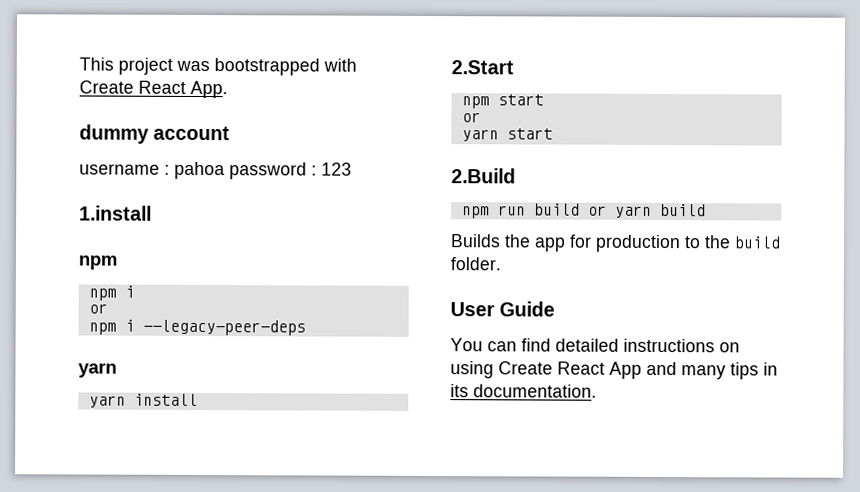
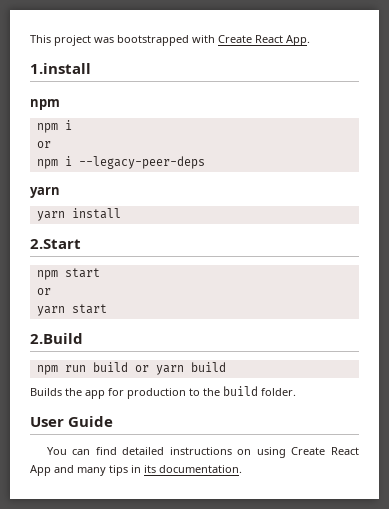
- dummy account
- username : pahoa password : 123

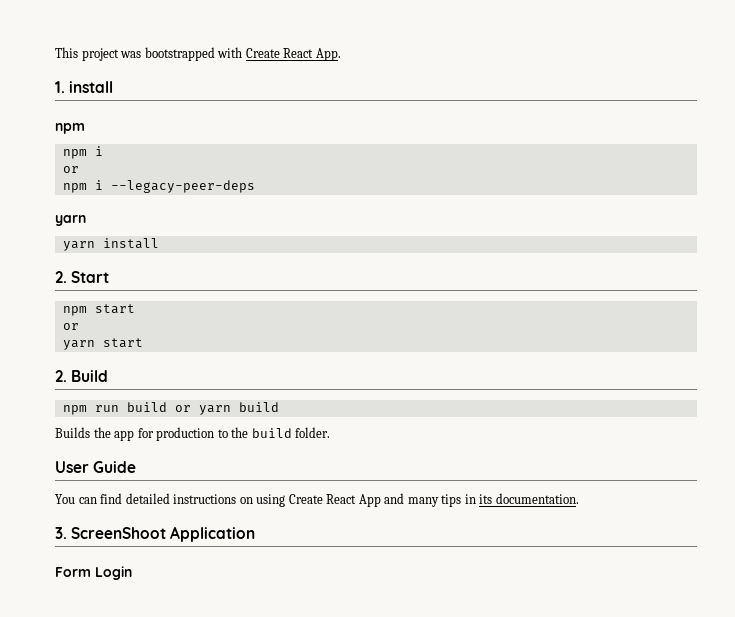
- 1.install
+ 1. install
- 2.Start
+ 2. Start
- 2.Build
+ 2. Build
+ 3. ScreenShoot Application
+ Form Login

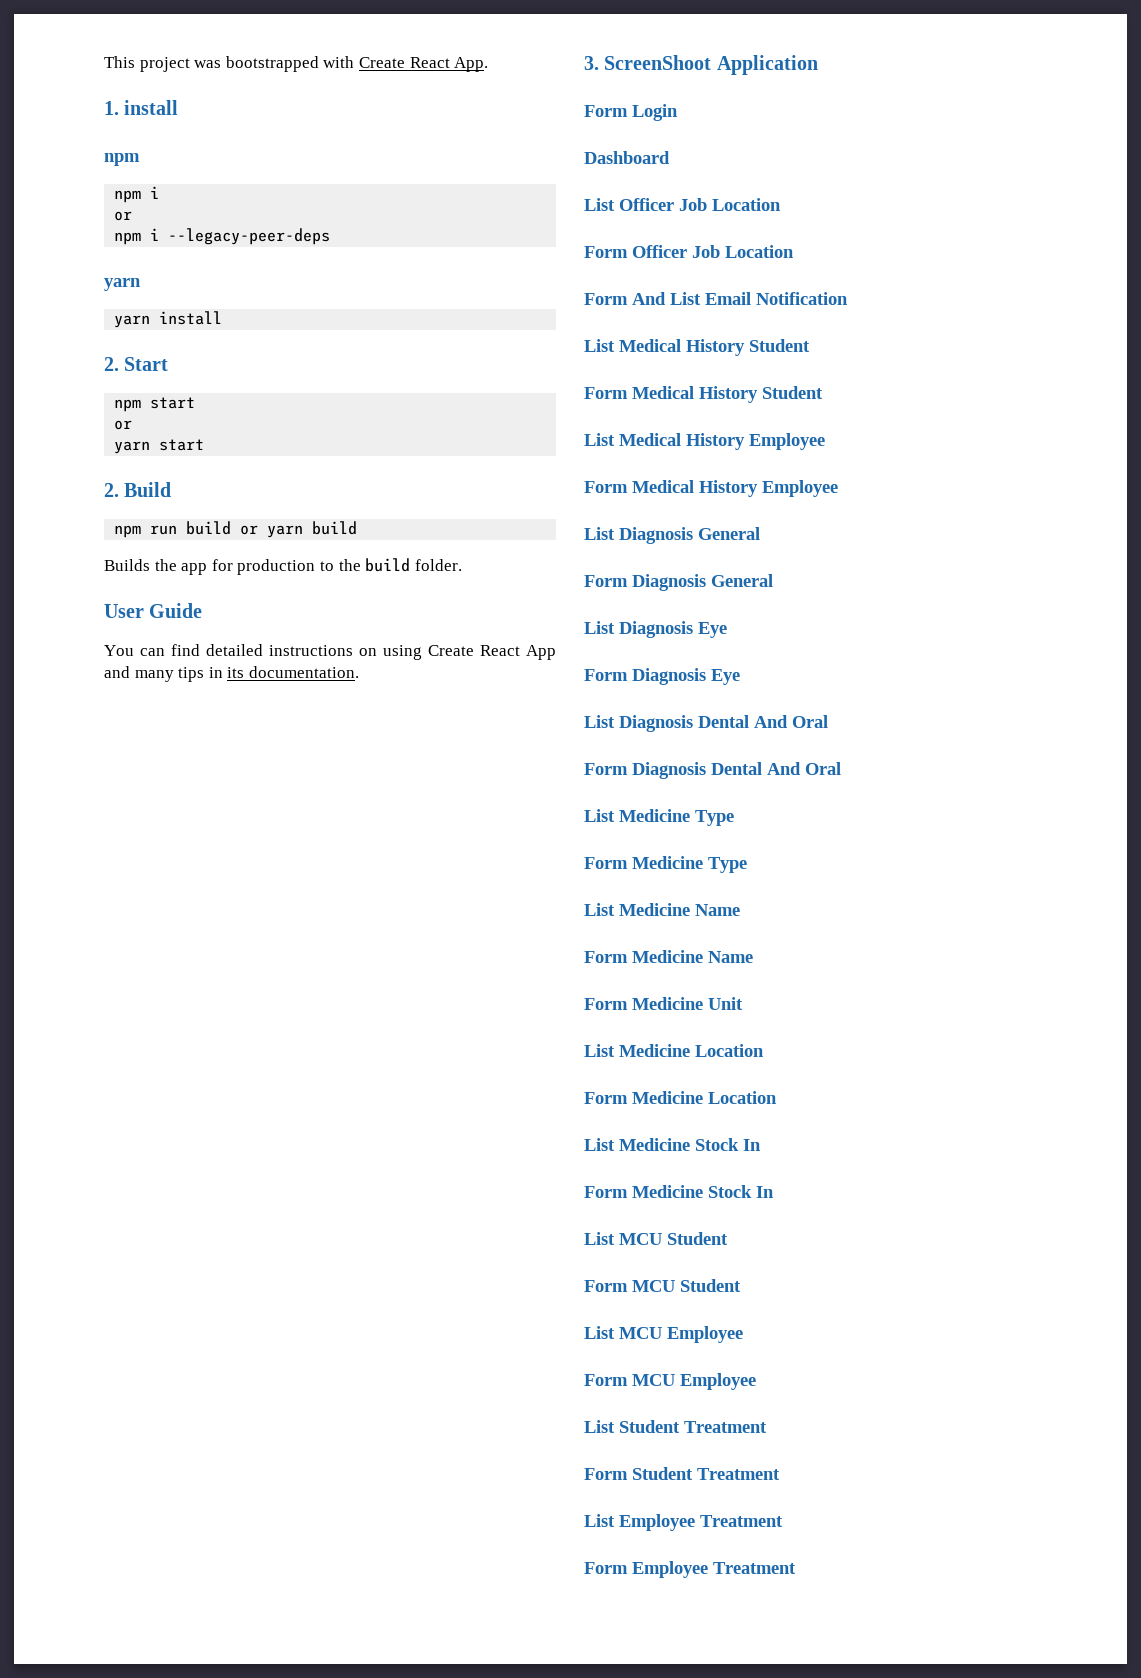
+ Dashboard
+ List Officer Job Location
+ Form Officer Job Location
+ Form And List Email Notification
+ List Medical History Student
+ Form Medical History Student
+ List Medical History Employee
+ Form Medical History Employee
+ List Diagnosis General
+ Form Diagnosis General
+ List Diagnosis Eye
+ Form Diagnosis Eye
+ List Diagnosis Dental And Oral
+ Form Diagnosis Dental And Oral
+ List Medicine Type
+ Form Medicine Type
+ List Medicine Name
+ Form Medicine Name
+ Form Medicine Unit
+ List Medicine Location
+ Form Medicine Location
+ List Medicine Stock In
+ Form Medicine Stock In
+ List MCU Student
+ Form MCU Student
+ List MCU Employee
+ Form MCU Employee
+ List Student Treatment
+ Form Student Treatment
+ List Employee Treatment
+ Form Employee Treatment

